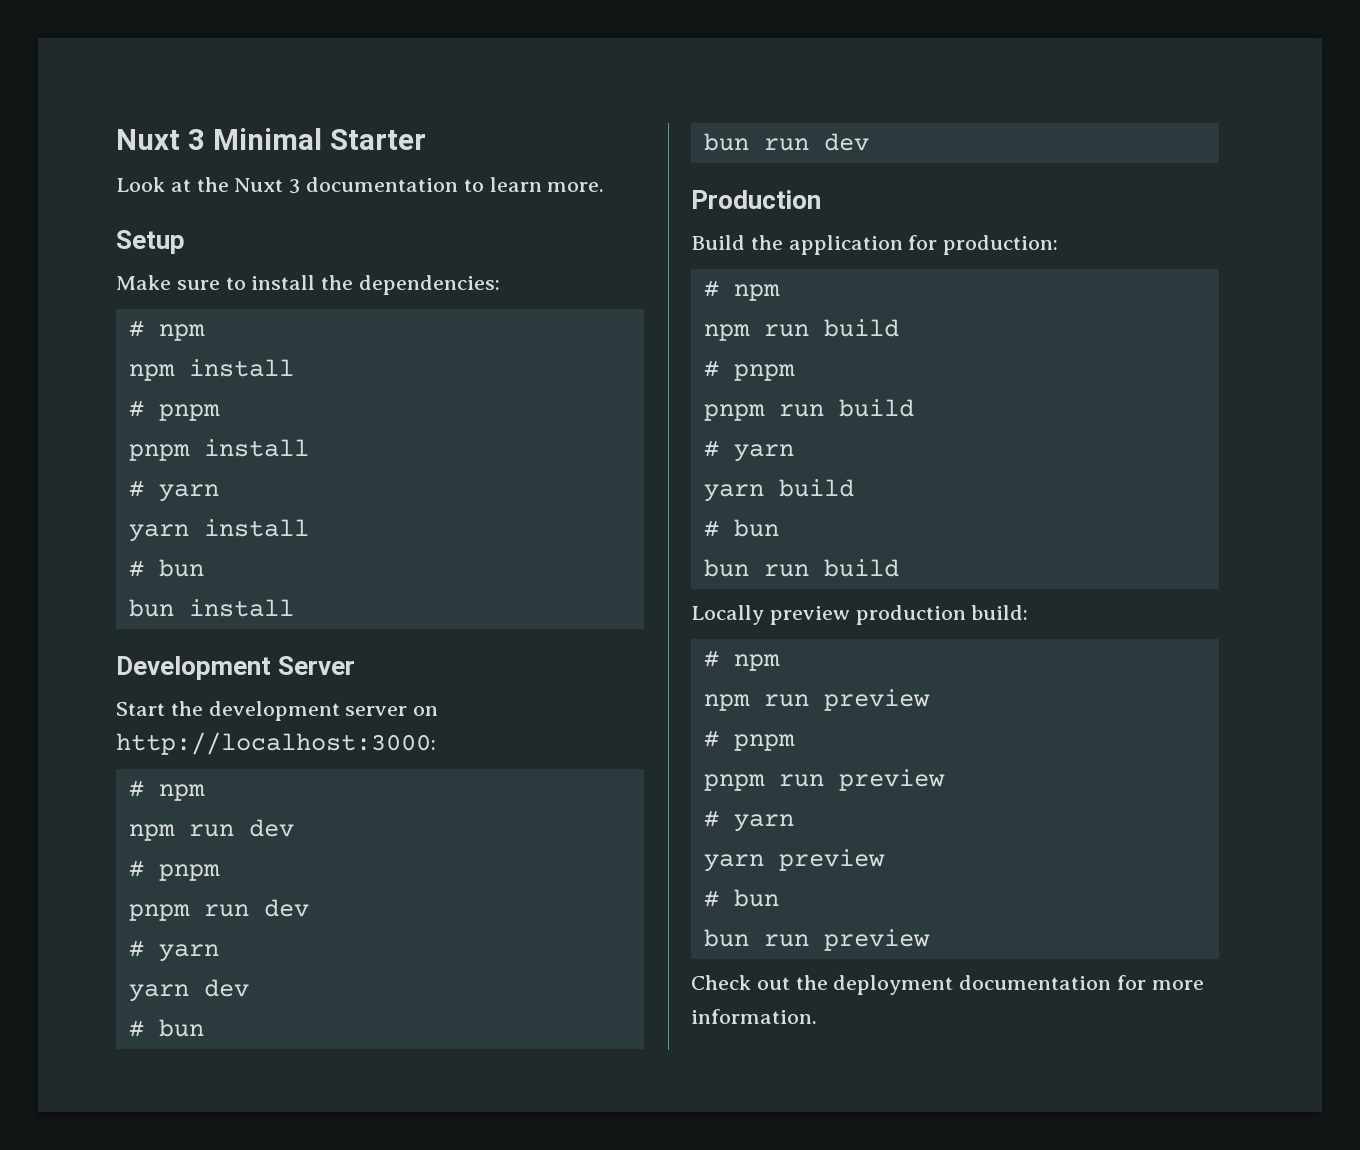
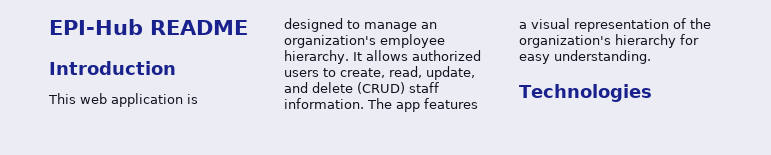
- Nuxt 3 Minimal Starter
- Look at the Nuxt 3 documentation to learn more.
- Setup
- Make sure to install the dependencies:
- # npm
- npm install
- # pnpm
- pnpm install
- # yarn
- yarn install
- # bun
- bun install
- Development Server
- Start the development server on http://localhost:3000:
- # npm
- npm run dev
- # pnpm
- pnpm run dev
- # yarn
- yarn dev
- # bun
- bun run dev
- Production
- Build the application for production:
- # npm
- npm run build
- # pnpm
- pnpm run build
- # yarn
- yarn build
- # bun
- bun run build
- Locally preview production build:
- # npm
- npm run preview
- # pnpm
- pnpm run preview
- # yarn
- yarn preview
- # bun
- bun run preview
- Check out the deployment documentation for more information.
+ EPI-Hub README
+ Introduction
+ This web application is designed to manage an organization's employee hierarchy. It allows authorized users to create, read, update, and delete (CRUD) staff information. The app features a visual representation of the organization's hierarchy for easy understanding.
+ Technologies

